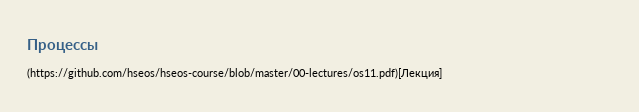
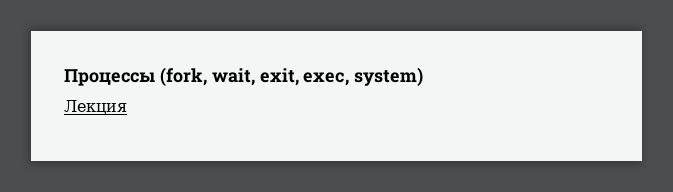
- Процессы
- (https://github.com/hseos/hseos-course/blob/master/00-lectures/os11.pdf)[Лекция]
+ Процессы (fork, wait, exit, exec, system)
+ Лекция

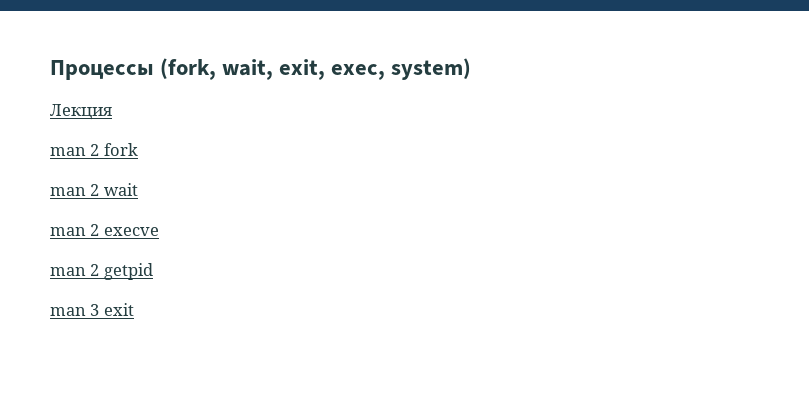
+ man 2 fork
+ man 2 wait
+ man 2 execve
+ man 2 getpid
+ man 3 exit

